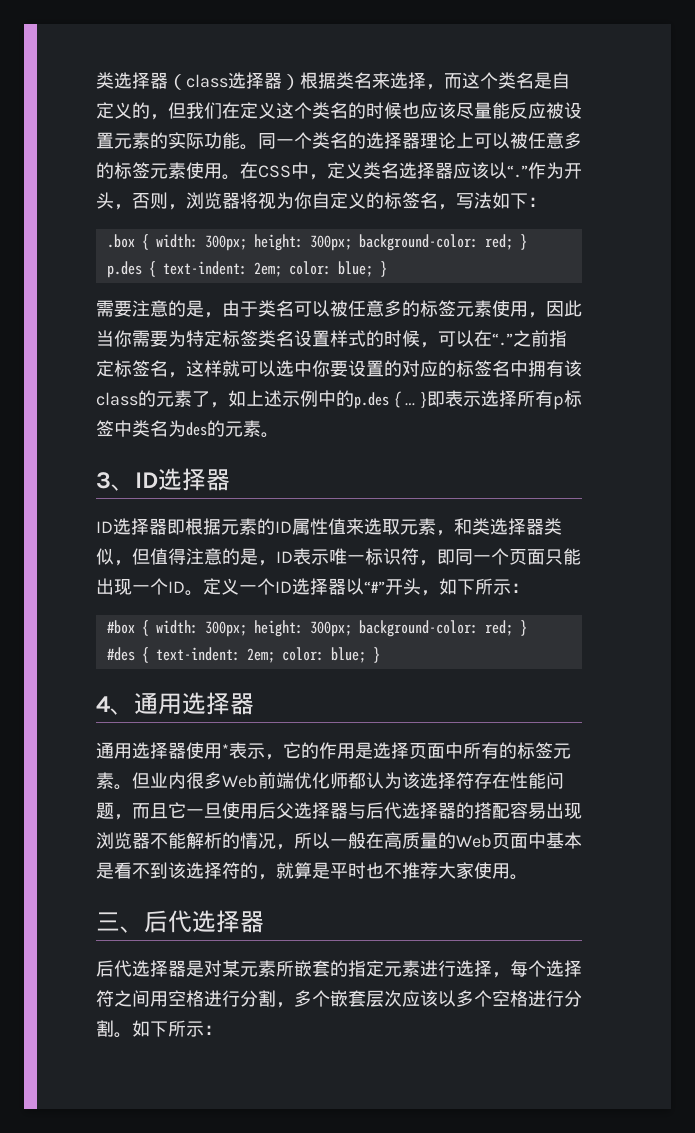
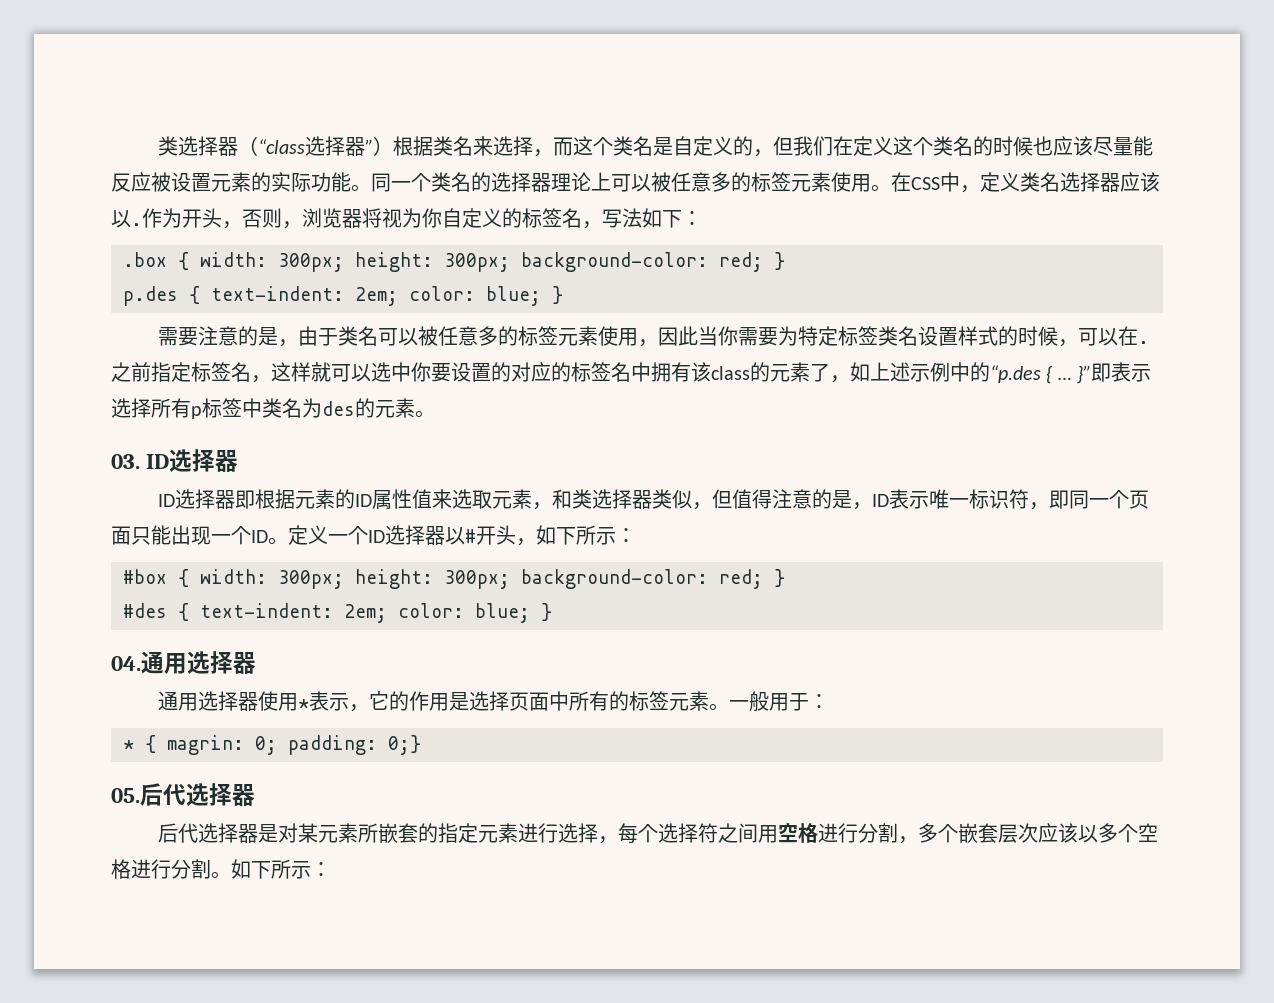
- 类选择器（class选择器）根据类名来选择，而这个类名是自定义的，但我们在定义这个类名的时候也应该尽量能反应被设置元素的实际功能。
+ 类选择器（“class选择器”）根据类名来选择，而这个类名是自定义的，但我们在定义这个类名的时候也应该尽量能反应被设置元素的实际功能。
- 在CSS中，定义类名选择器应该以“.”
+ 在CSS中，定义类名选择器应该以.
- 需要注意的是，由于类名可以被任意多的标签元素使用，因此当你需要为特定标签类名设置样式的时候，可以在“.”
+ 需要注意的是，由于类名可以被任意多的标签元素使用，因此当你需要为特定标签类名设置样式的时候，可以在.
- 之前指定标签名，这样就可以选中你要设置的对应的标签名中拥有该class的元素了，如上述示例中的p.des { …
+ 之前指定标签名，这样就可以选中你要设置的对应的标签名中拥有该class的元素了，如上述示例中的“p.des { …
- }即表示选择所有p标签中类名为des的元素。
+ }”即表示选择所有p标签中类名为des的元素。
- 3、ID选择器
+ 03. ID选择器
- 定义一个ID选择器以“#”开头，如下所示：
+ 定义一个ID选择器以#开头，如下所示：
- 4、通用选择器
+ 04.通用选择器
- 但业内很多Web前端优化师都认为该选择符存在性能问题，而且它一旦使用后父选择器与后代选择器的搭配容易出现浏览器不能解析的情况，所以一般在高质量的Web页面中基本是看不到该选择符的，就算是平时也不推荐大家使用。
- 三、后代选择器
+ 一般用于：
+ * { magrin: 0; padding: 0;}
+ 05.后代选择器

